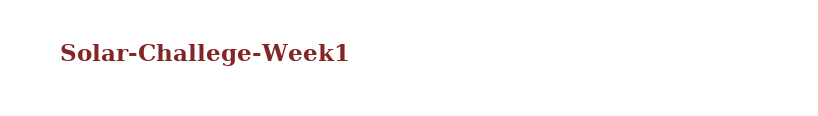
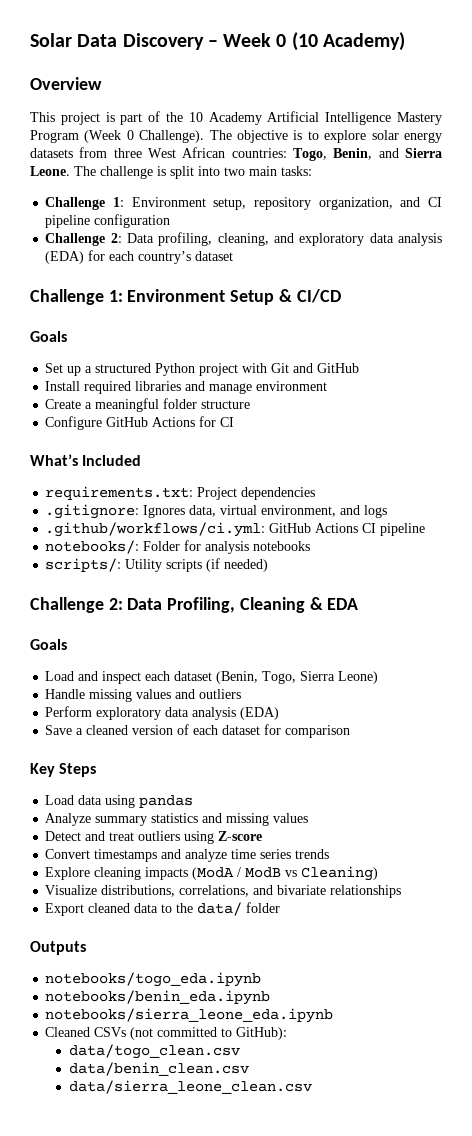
- Solar-Challege-Week1
+ Solar Data Discovery – Week 0 (10 Academy)
+ Overview
+ This project is part of the 10 Academy Artificial Intelligence Mastery Program (Week 0 Challenge). The objective is to explore solar energy datasets from three West African countries: Togo, Benin, and Sierra Leone. The challenge is split into two main tasks:
+ Challenge 1: Environment setup, repository organization, and CI pipeline configuration
+ Challenge 2: Data profiling, cleaning, and exploratory data analysis (EDA) for each country’s dataset
+ Challenge 1: Environment Setup & CI/CD
+ Goals
+ Set up a structured Python project with Git and GitHub
+ Install required libraries and manage environment
+ Create a meaningful folder structure
+ Configure GitHub Actions for CI
+ What’s Included
+ requirements.txt: Project dependencies
+ .gitignore: Ignores data, virtual environment, and logs
+ .github/workflows/ci.yml: GitHub Actions CI pipeline
+ notebooks/: Folder for analysis notebooks
+ scripts/: Utility scripts (if needed)
+ Challenge 2: Data Profiling, Cleaning & EDA
+ Goals
+ Load and inspect each dataset (Benin, Togo, Sierra Leone)
+ Handle missing values and outliers
+ Perform exploratory data analysis (EDA)
+ Save a cleaned version of each dataset for comparison
+ Key Steps
+ Load data using pandas
+ Analyze summary statistics and missing values
+ Detect and treat outliers using Z-score
+ Convert timestamps and analyze time series trends
+ Explore cleaning impacts (ModA / ModB vs Cleaning)
+ Visualize distributions, correlations, and bivariate relationships
+ Export cleaned data to the data/ folder
+ Outputs
+ notebooks/togo_eda.ipynb
+ notebooks/benin_eda.ipynb
+ notebooks/sierra_leone_eda.ipynb
+ Cleaned CSVs (not committed to GitHub):
+ data/togo_clean.csv
+ data/benin_clean.csv
+ data/sierra_leone_clean.csv

